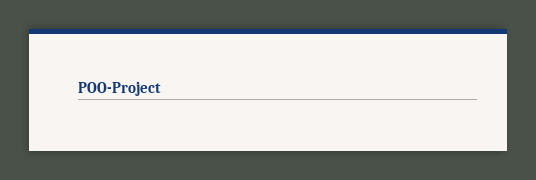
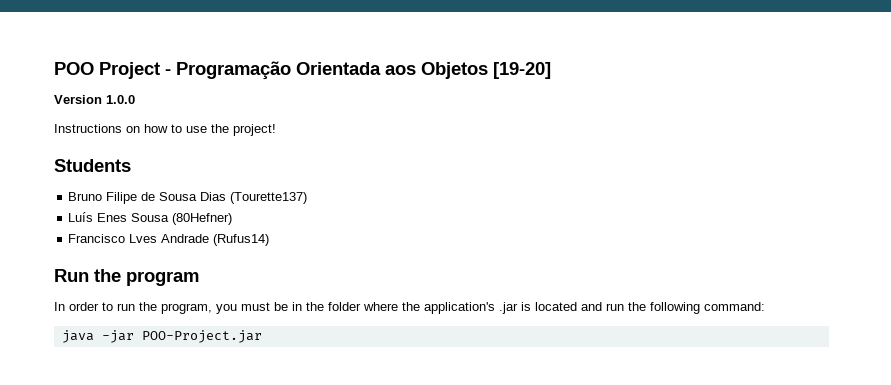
- POO-Project
+ POO Project - Programação Orientada aos Objetos [19-20]
+ Version 1.0.0
+ Instructions on how to use the project!
+ Students
+ Bruno Filipe de Sousa Dias (Tourette137)
+ Luís Enes Sousa (80Hefner)
+ Francisco Lves Andrade (Rufus14)
+ Run the program
+ In order to run the program, you must be in the folder where the application's .jar is located and run the following command:
+ java -jar POO-Project.jar

